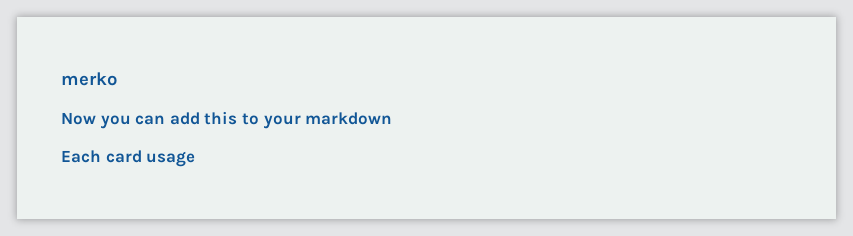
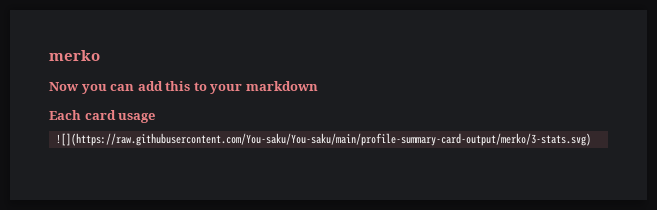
+ ![](https://raw.githubusercontent.com/You-saku/You-saku/main/profile-summary-card-output/merko/3-stats.svg)

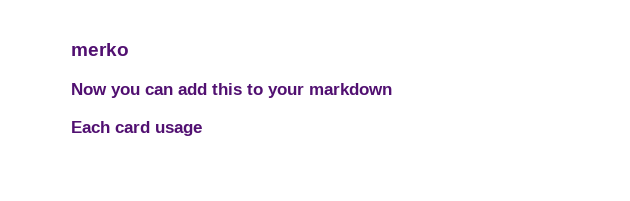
- ![](https://raw.githubusercontent.com/You-saku/You-saku/main/profile-summary-card-output/merko/3-stats.svg)

